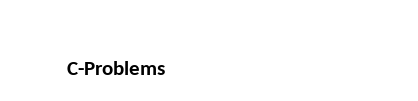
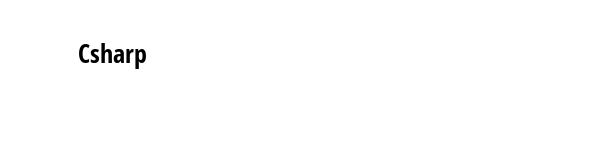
- C-Problems
+ Csharp

